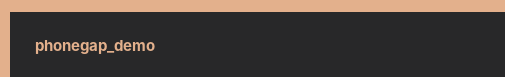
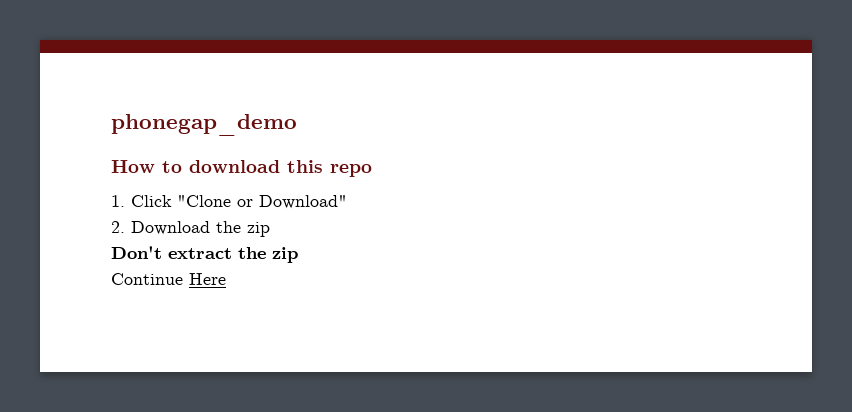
+ How to download this repo
+ 1. Click "Clone or Download"
+ 2. Download the zip
+ Don't extract the zip
+ Continue Here

